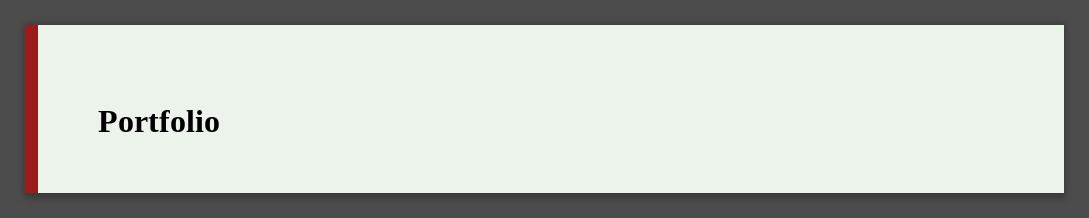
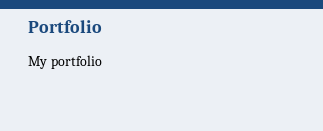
+ My portfolio

